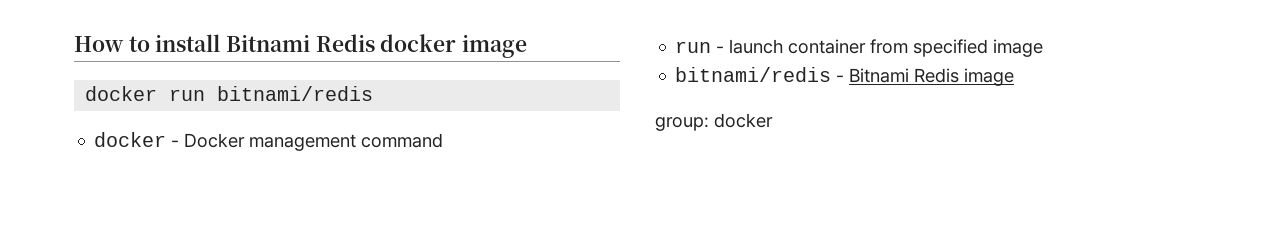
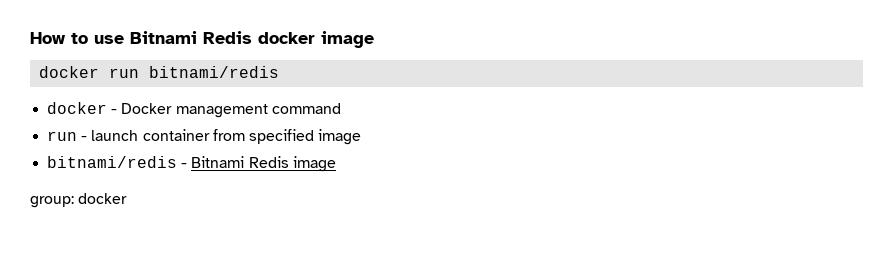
- How to install Bitnami Redis docker image
+ How to use Bitnami Redis docker image

